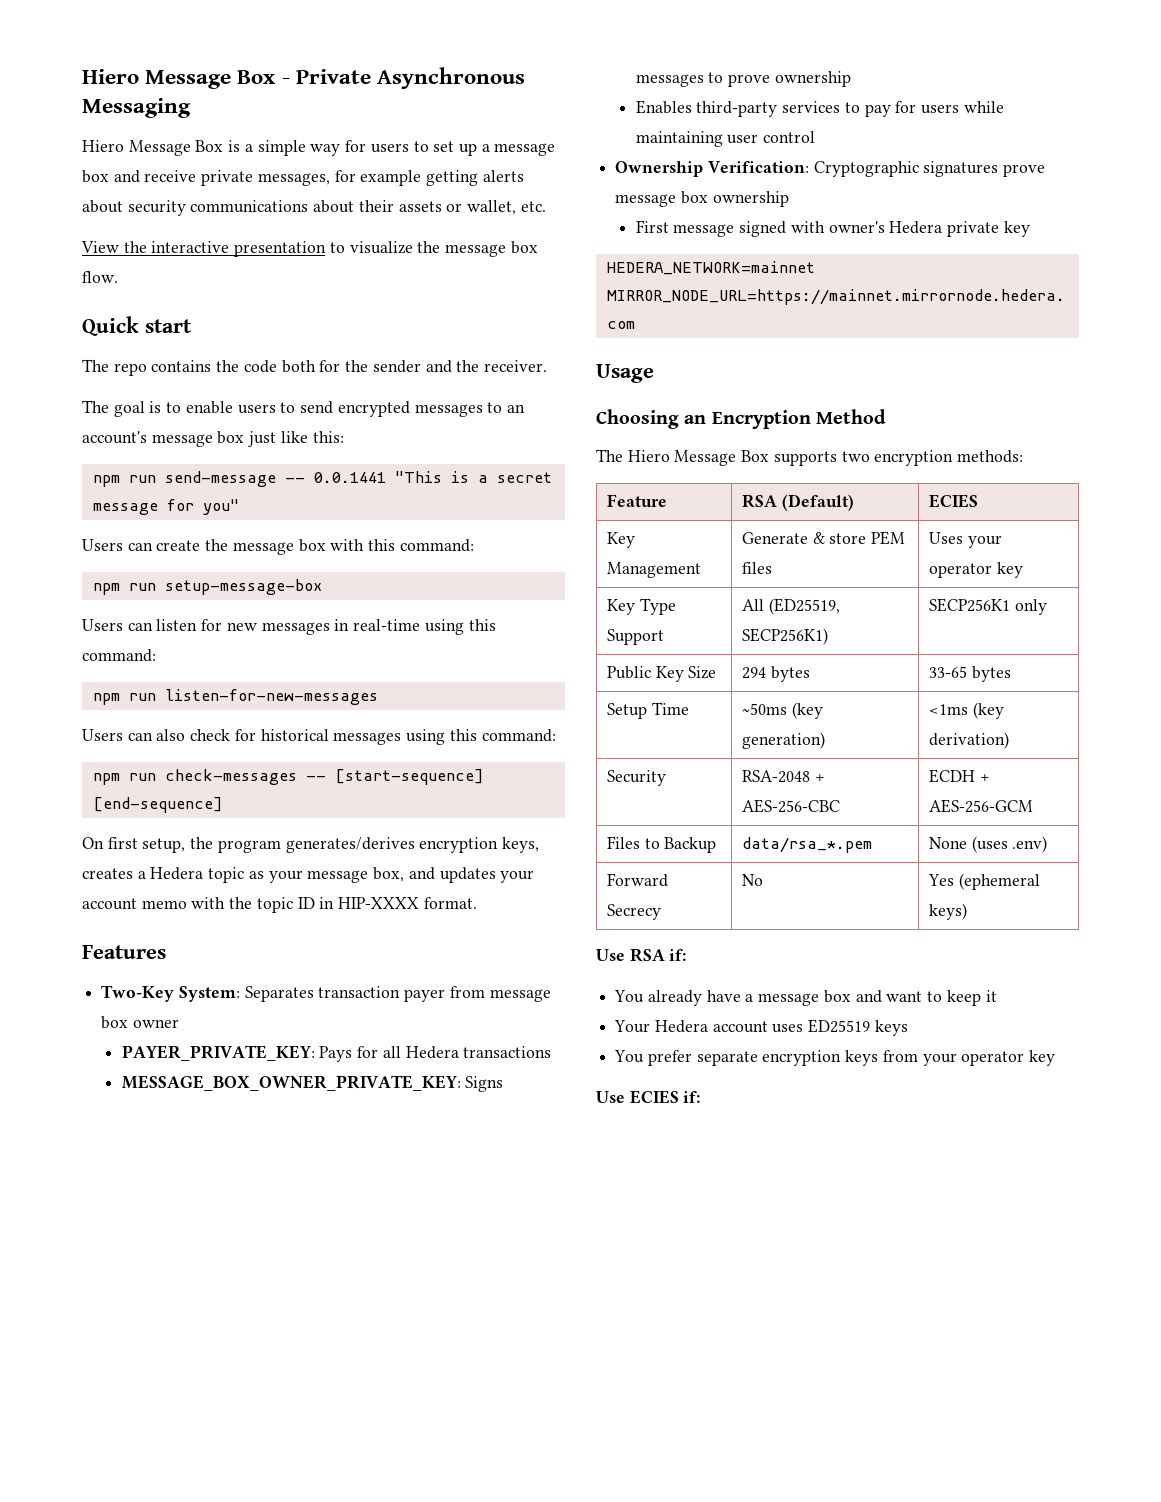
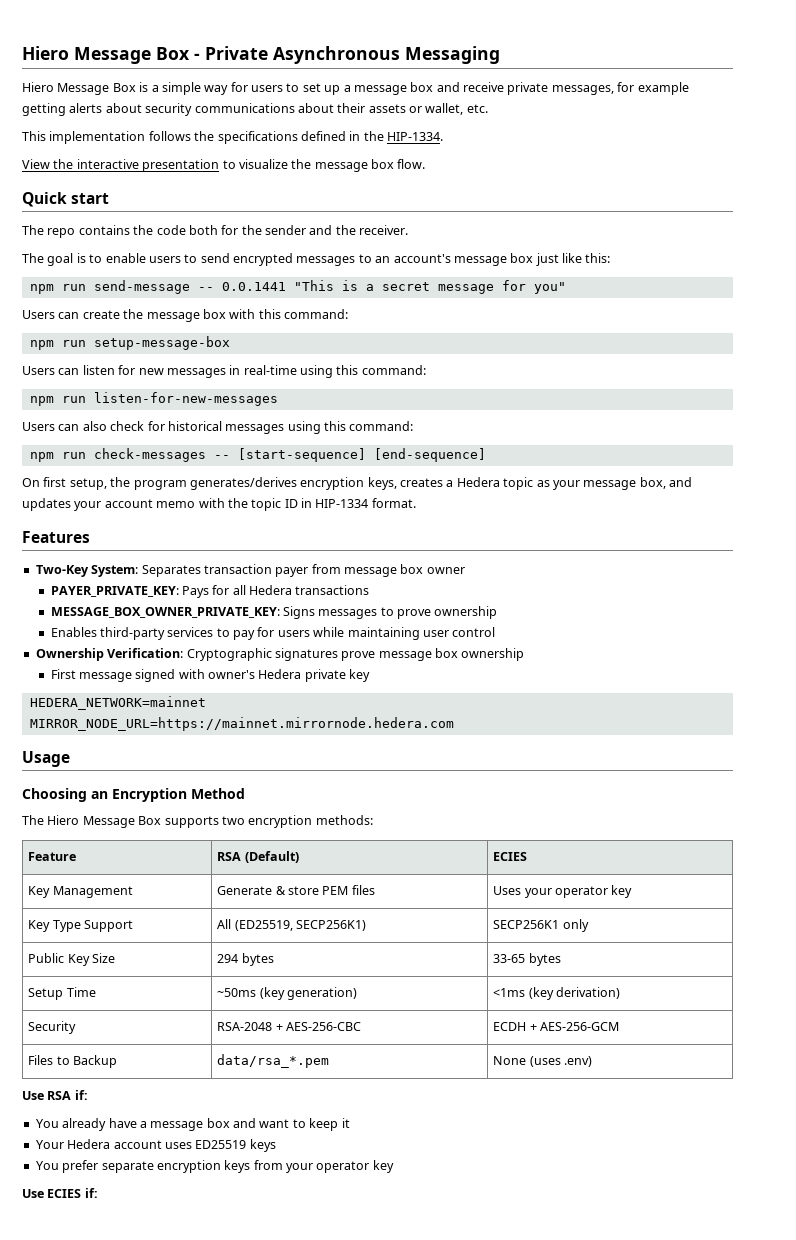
+ This implementation follows the specifications defined in the HIP-1334.
- On first setup, the program generates/derives encryption keys, creates a Hedera topic as your message box, and updates your account memo with the topic ID in HIP-XXXX format.
+ On first setup, the program generates/derives encryption keys, creates a Hedera topic as your message box, and updates your account memo with the topic ID in HIP-1334 format.
- Forward Secrecy | No | Yes (ephemeral keys)

